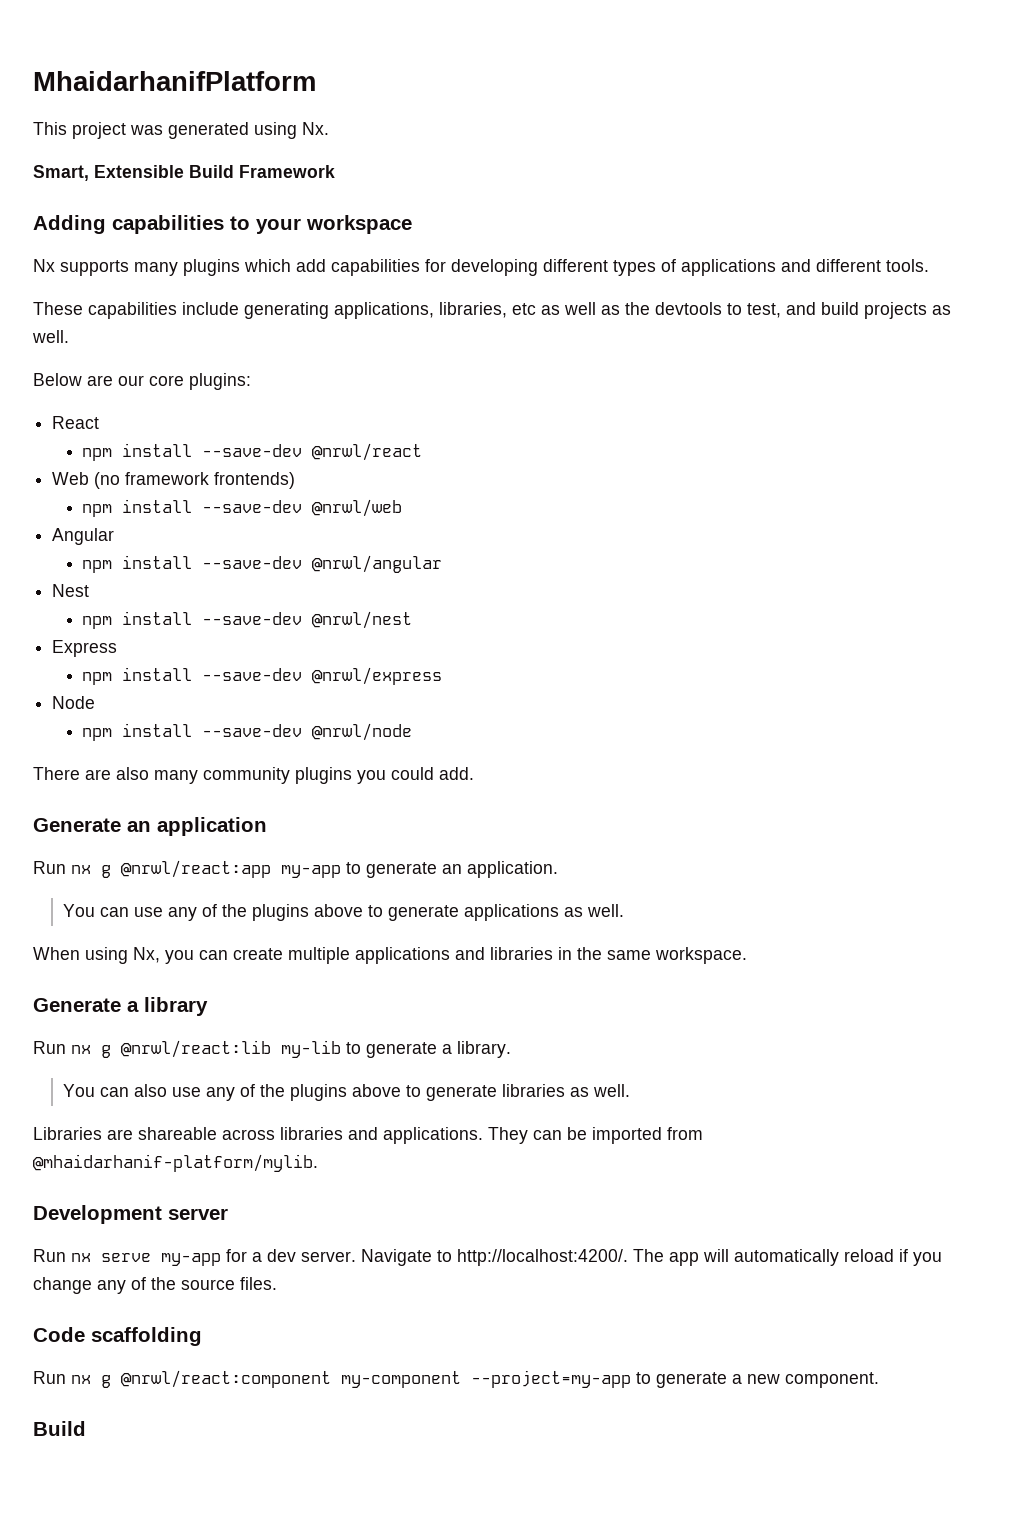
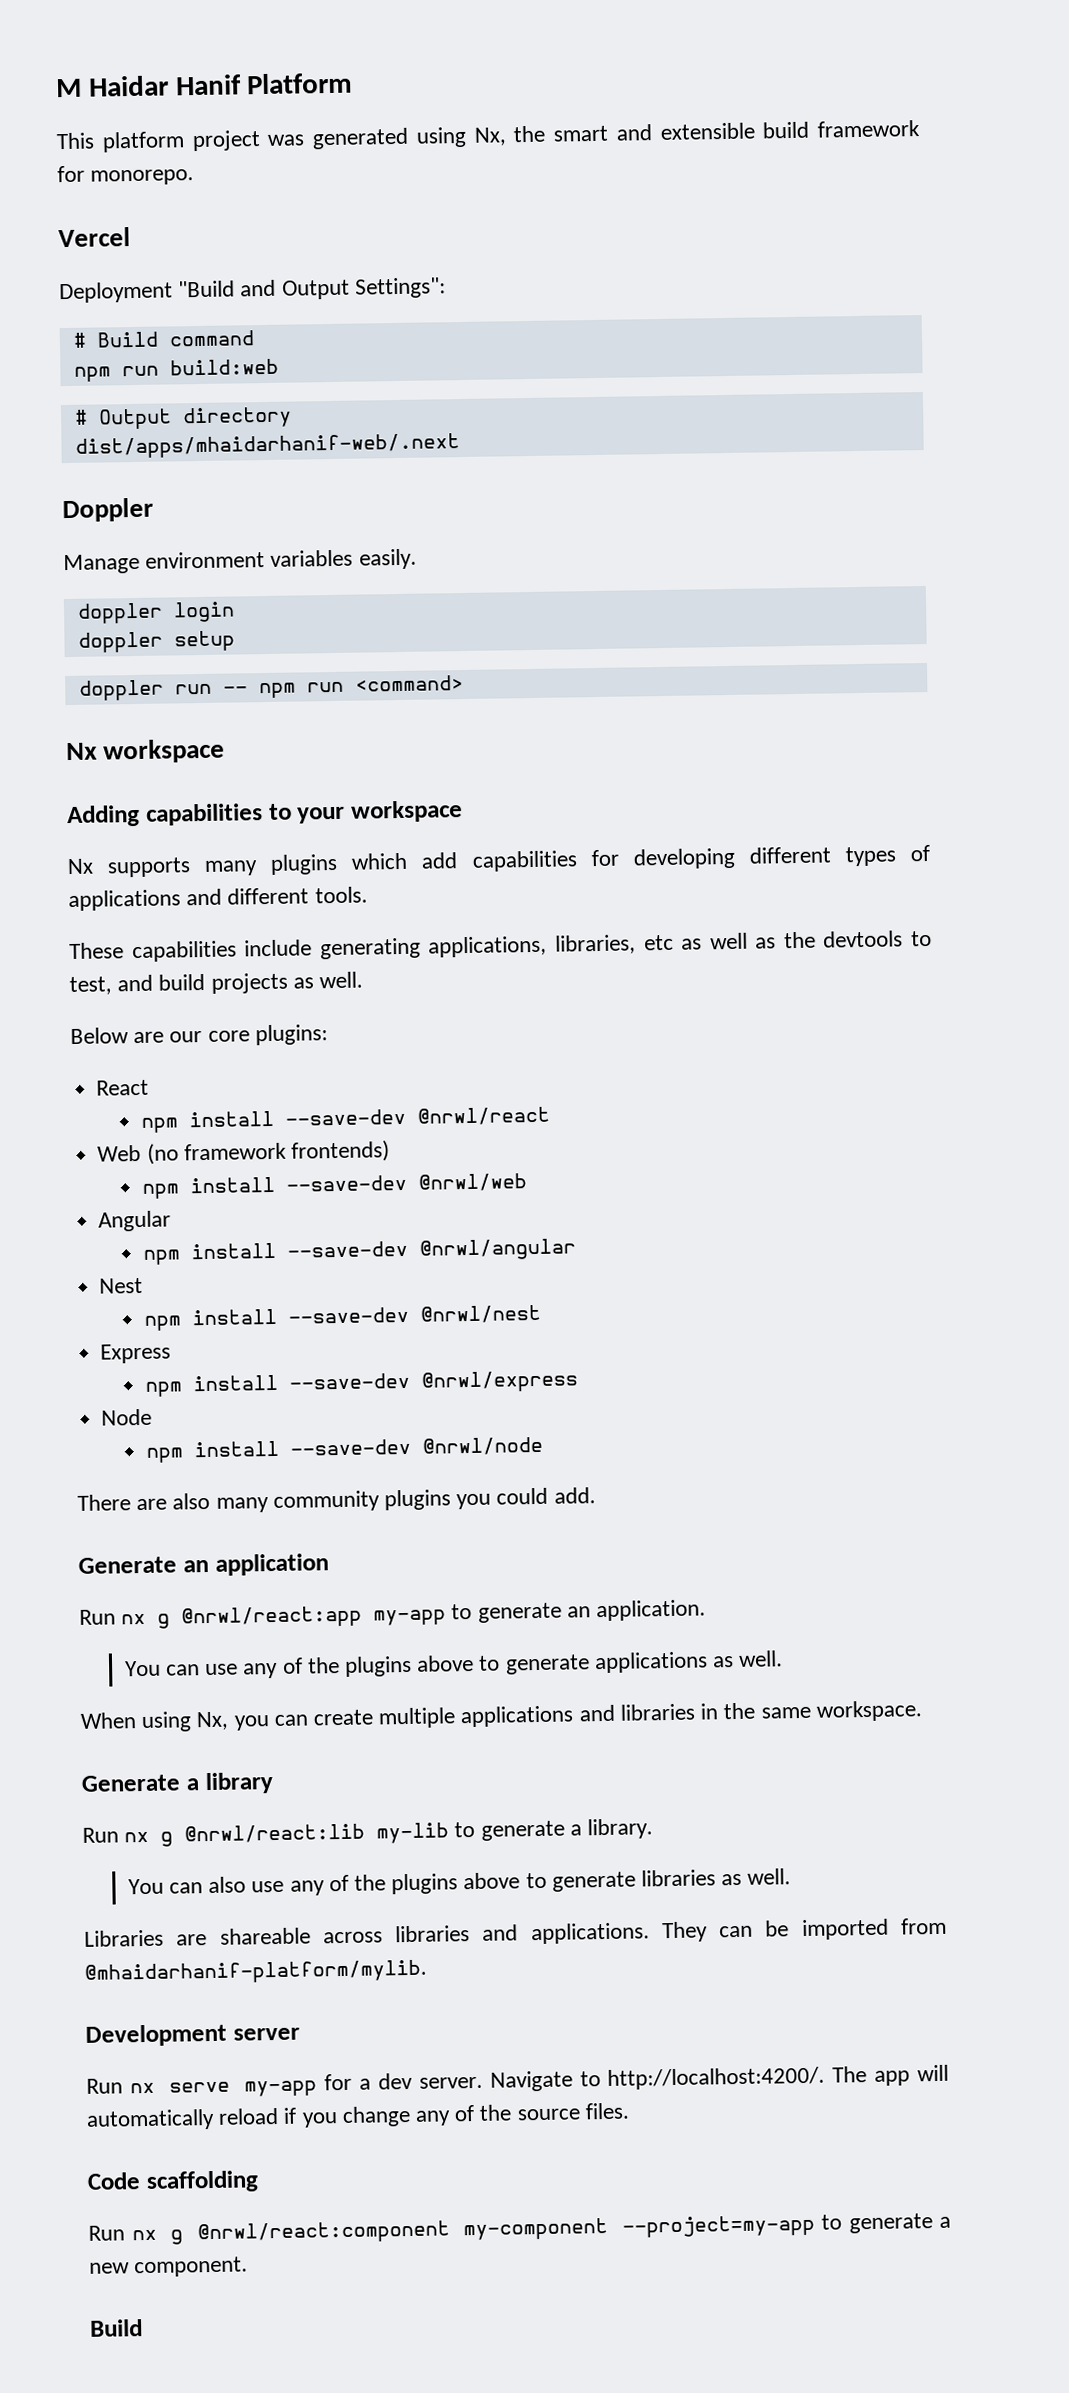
- MhaidarhanifPlatform
+ M Haidar Hanif Platform
- This project was generated using Nx.
- Smart, Extensible Build Framework
+ This platform project was generated using Nx, the smart and extensible build framework for monorepo.
+ Vercel
+ Deployment "Build and Output Settings":
+ # Build command
+ npm run build:web
+ # Output directory
+ dist/apps/mhaidarhanif-web/.next
+ Doppler
+ Manage environment variables easily.
+ doppler login
+ doppler setup
+ doppler run -- npm run <command>
+ Nx workspace

